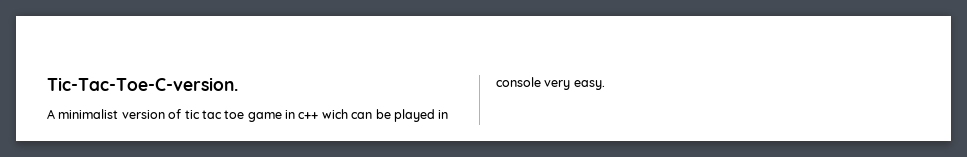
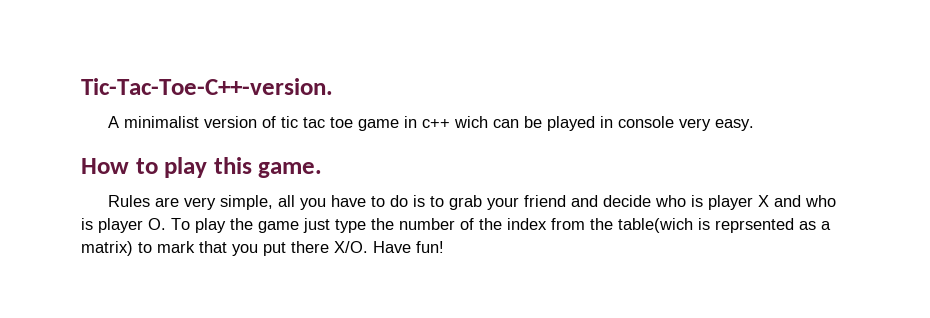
- Tic-Tac-Toe-C-version.
+ Tic-Tac-Toe-C++-version.
+ How to play this game.
+ Rules are very simple, all you have to do is to grab your friend and decide who is player X and who is player O. To play the game just type the number of the index from the table(wich is reprsented as a matrix) to mark that you put there X/O. Have fun!

